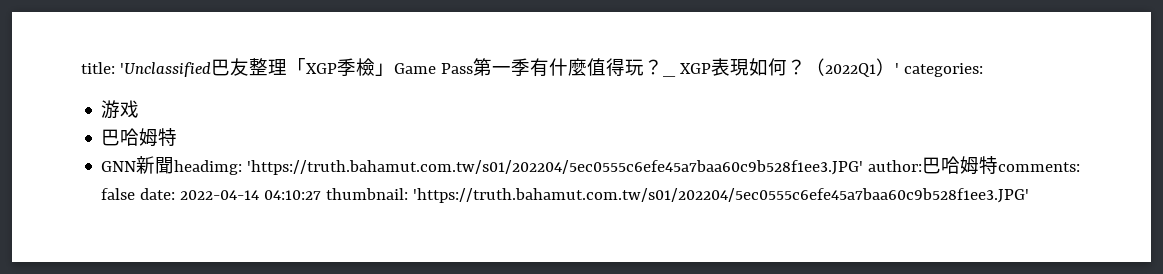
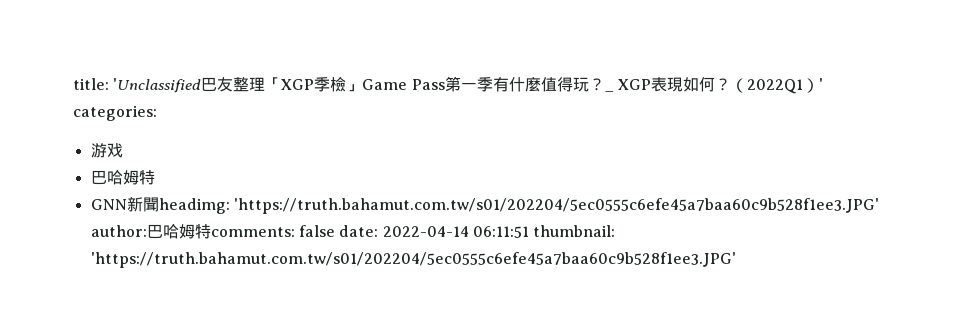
- GNN新聞headimg: 'https://truth.bahamut.com.tw/s01/202204/5ec0555c6efe45a7baa60c9b528f1ee3.JPG' author:巴哈姆特comments: false date: 2022-04-14 04:10:27 thumbnail: 'https://truth.bahamut.com.tw/s01/202204/5ec0555c6efe45a7baa60c9b528f1ee3.JPG'
+ GNN新聞headimg: 'https://truth.bahamut.com.tw/s01/202204/5ec0555c6efe45a7baa60c9b528f1ee3.JPG' author:巴哈姆特comments: false date: 2022-04-14 06:11:51 thumbnail: 'https://truth.bahamut.com.tw/s01/202204/5ec0555c6efe45a7baa60c9b528f1ee3.JPG'

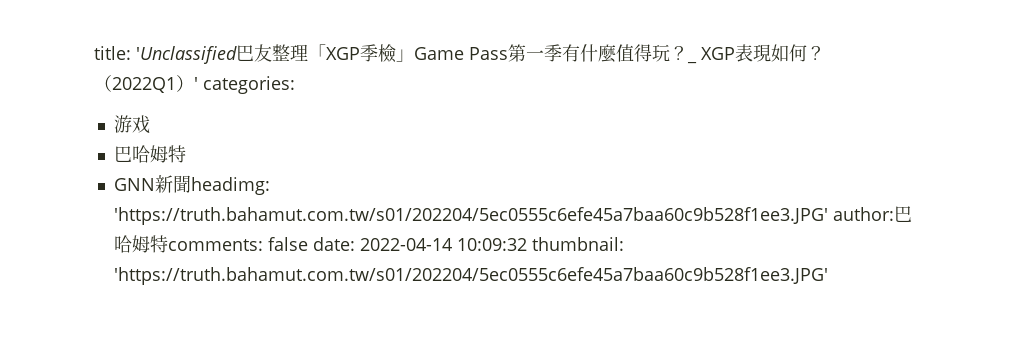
- GNN新聞headimg: 'https://truth.bahamut.com.tw/s01/202204/5ec0555c6efe45a7baa60c9b528f1ee3.JPG' author:巴哈姆特comments: false date: 2022-04-14 06:11:51 thumbnail: 'https://truth.bahamut.com.tw/s01/202204/5ec0555c6efe45a7baa60c9b528f1ee3.JPG'
+ GNN新聞headimg: 'https://truth.bahamut.com.tw/s01/202204/5ec0555c6efe45a7baa60c9b528f1ee3.JPG' author:巴哈姆特comments: false date: 2022-04-14 10:09:32 thumbnail: 'https://truth.bahamut.com.tw/s01/202204/5ec0555c6efe45a7baa60c9b528f1ee3.JPG'

